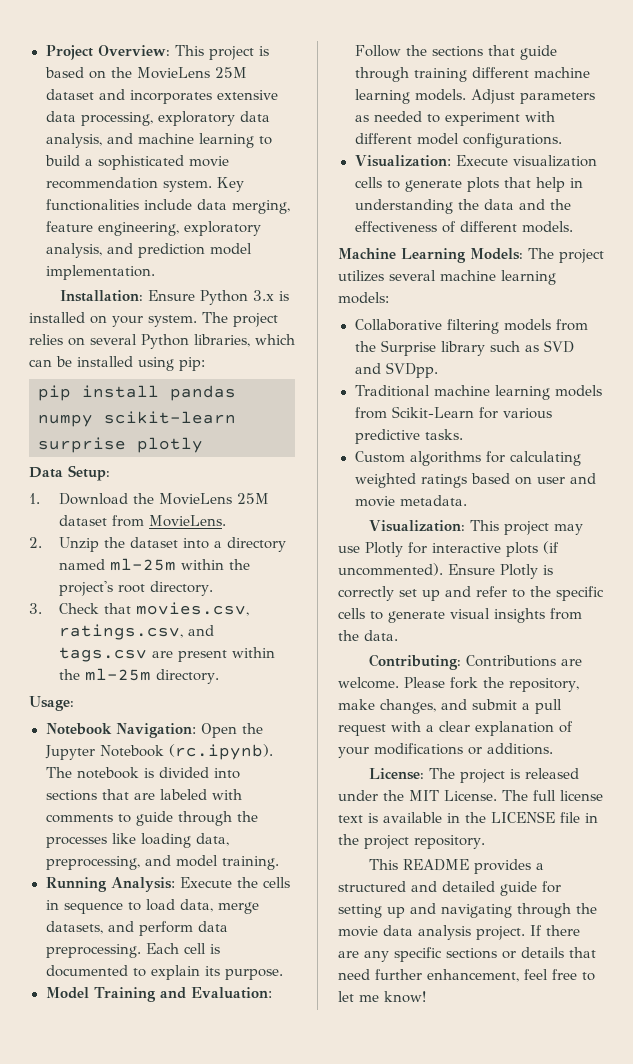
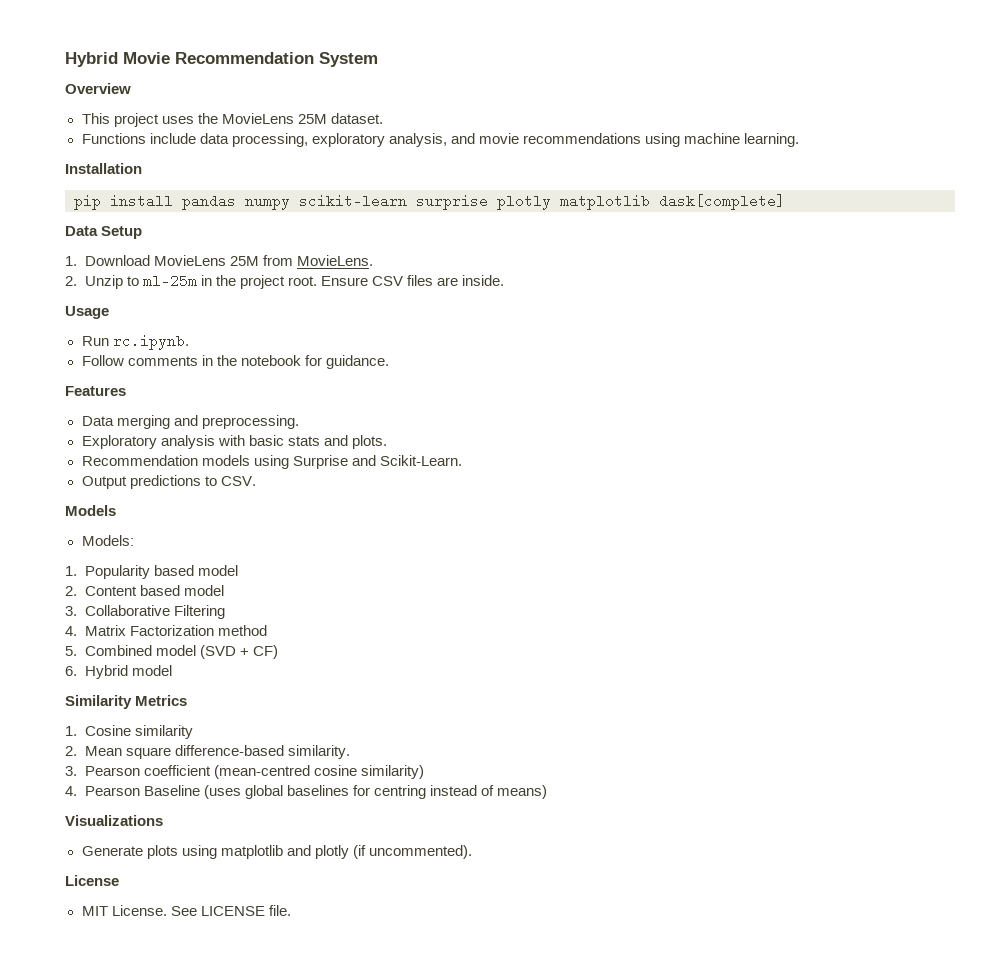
- Project Overview: This project is based on the MovieLens 25M dataset and incorporates extensive data processing, exploratory data analysis, and machine learning to build a sophisticated movie recommendation system. Key functionalities include data merging, feature engineering, exploratory analysis, and prediction model implementation.
- Installation: Ensure Python 3.x is installed on your system. The project relies on several Python libraries, which can be installed using pip:
+ Hybrid Movie Recommendation System
+ Overview
+ This project uses the MovieLens 25M dataset.
+ Functions include data processing, exploratory analysis, and movie recommendations using machine learning.
+ Installation
- pip install pandas numpy scikit-learn surprise plotly
- Data Setup:
+ pip install pandas numpy scikit-learn surprise plotly matplotlib dask[complete]
+ Data Setup
- 1. Download the MovieLens 25M dataset from MovieLens.
+ 1. Download MovieLens 25M from MovieLens.
- 2. Unzip the dataset into a directory named ml-25m within the project's root directory.
- 3. Check that movies.csv, ratings.csv, and tags.csv are present within the ml-25m directory.
- Usage:
- Notebook Navigation: Open the Jupyter Notebook (rc.ipynb). The notebook is divided into sections that are labeled with comments to guide through the processes like loading data, preprocessing, and model training.
- Running Analysis: Execute the cells in sequence to load data, merge datasets, and perform data preprocessing. Each cell is documented to explain its purpose.
- Model Training and Evaluation: Follow the sections that guide through training different machine learning models. Adjust parameters as needed to experiment with different model configurations.
- Visualization: Execute visualization cells to generate plots that help in understanding the data and the effectiveness of different models.
- Machine Learning Models: The project utilizes several machine learning models:
- Collaborative filtering models from the Surprise library such as SVD and SVDpp.
- Traditional machine learning models from Scikit-Learn for various predictive tasks.
- Custom algorithms for calculating weighted ratings based on user and movie metadata.
- Visualization: This project may use Plotly for interactive plots (if uncommented). Ensure Plotly is correctly set up and refer to the specific cells to generate visual insights from the data.
- Contributing: Contributions are welcome. Please fork the repository, make changes, and submit a pull request with a clear explanation of your modifications or additions.
- License: The project is released under the MIT License. The full license text is available in the LICENSE file in the project repository.
- This README provides a structured and detailed guide for setting up and navigating through the movie data analysis project. If there are any specific sections or details that need further enhancement, feel free to let me know!
+ 2. Unzip to ml-25m in the project root. Ensure CSV files are inside.
+ Usage
+ Run rc.ipynb.
+ Follow comments in the notebook for guidance.
+ Features
+ Data merging and preprocessing.
+ Exploratory analysis with basic stats and plots.
+ Recommendation models using Surprise and Scikit-Learn.
+ Output predictions to CSV.
+ Models
+ Models:
+ 1. Popularity based model
+ 2. Content based model
+ 3. Collaborative Filtering
+ 4. Matrix Factorization method
+ 5. Combined model (SVD + CF)
+ 6. Hybrid model
+ Similarity Metrics
+ 1. Cosine similarity
+ 2. Mean square difference-based similarity.
+ 3. Pearson coefficient (mean-centred cosine similarity)
+ 4. Pearson Baseline (uses global baselines for centring instead of means)
+ Visualizations
+ Generate plots using matplotlib and plotly (if uncommented).
+ License
+ MIT License. See LICENSE file.

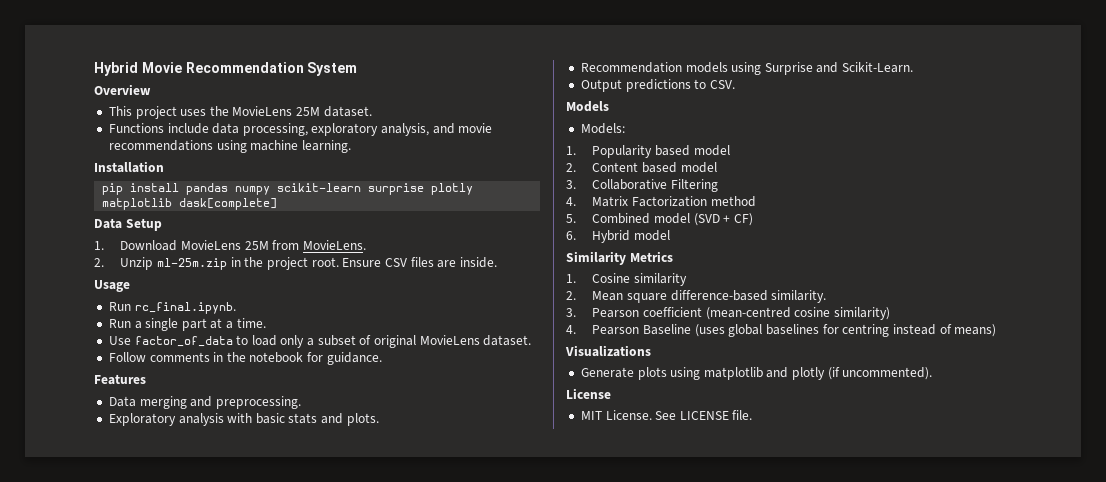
- 2. Unzip to ml-25m in the project root.
+ 2. Unzip ml-25m.zip in the project root.
- Run rc.ipynb.
+ Run rc_final.ipynb.
+ Run a single part at a time.
+ Use factor_of_data to load only a subset of original MovieLens dataset.

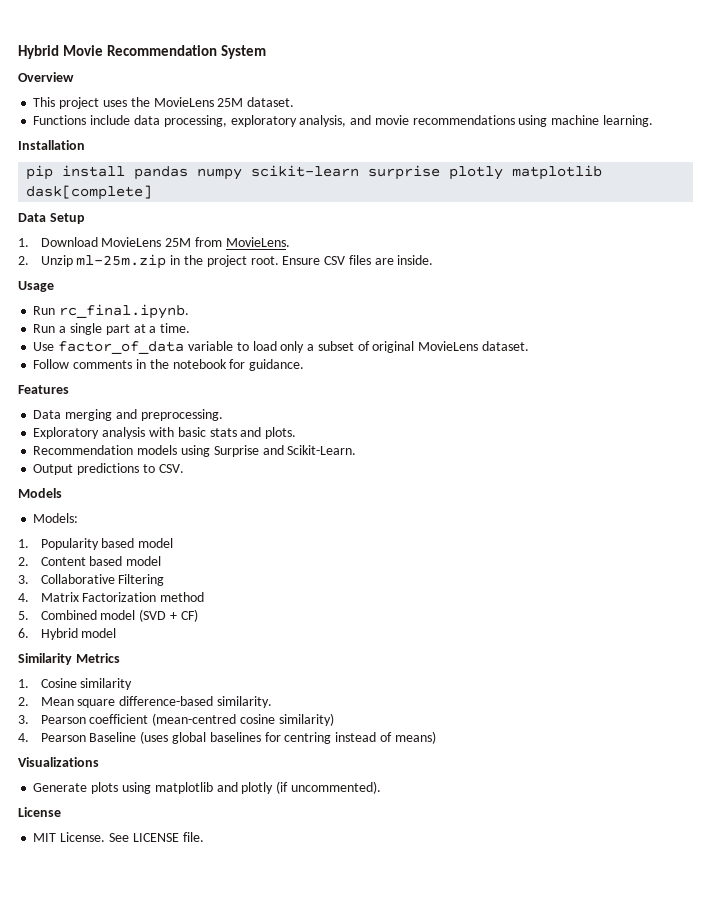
- Use factor_of_data to load only a subset of original MovieLens dataset.
+ Use factor_of_data variable to load only a subset of original MovieLens dataset.

